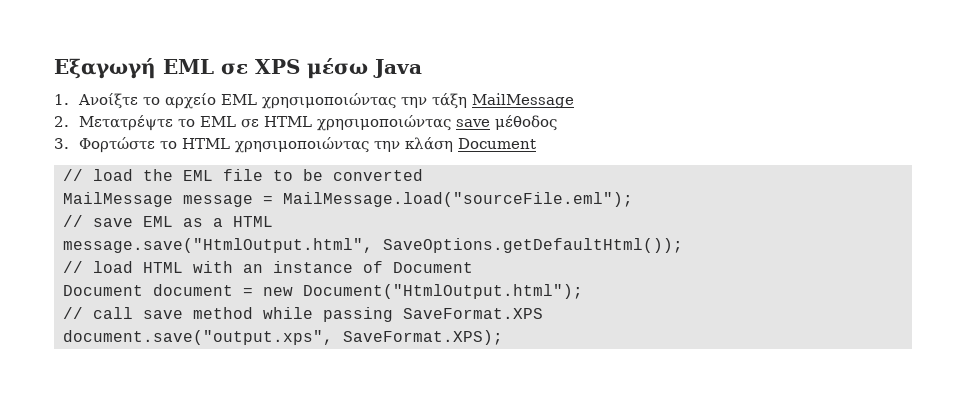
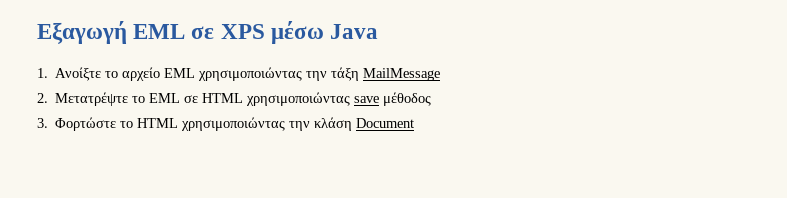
- // load the EML file to be converted
- MailMessage message = MailMessage.load("sourceFile.eml");
- // save EML as a HTML
- message.save("HtmlOutput.html", SaveOptions.getDefaultHtml());
- // load HTML with an instance of Document
- Document document = new Document("HtmlOutput.html");
- // call save method while passing SaveFormat.XPS
- document.save("output.xps", SaveFormat.XPS);

